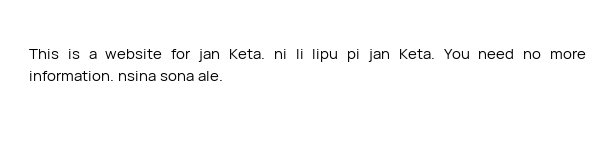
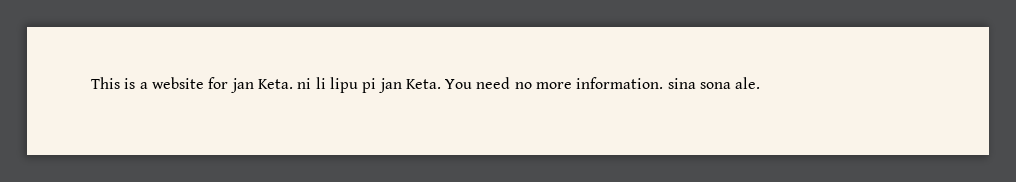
- You need no more information. nsina sona ale.
+ You need no more information. sina sona ale.

